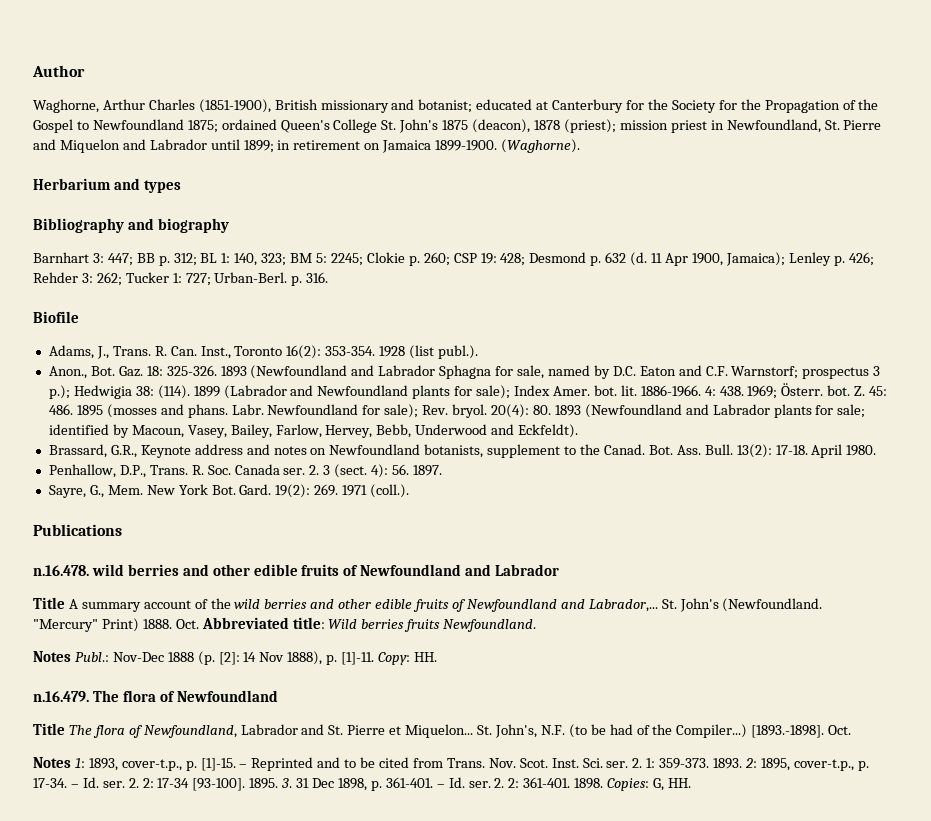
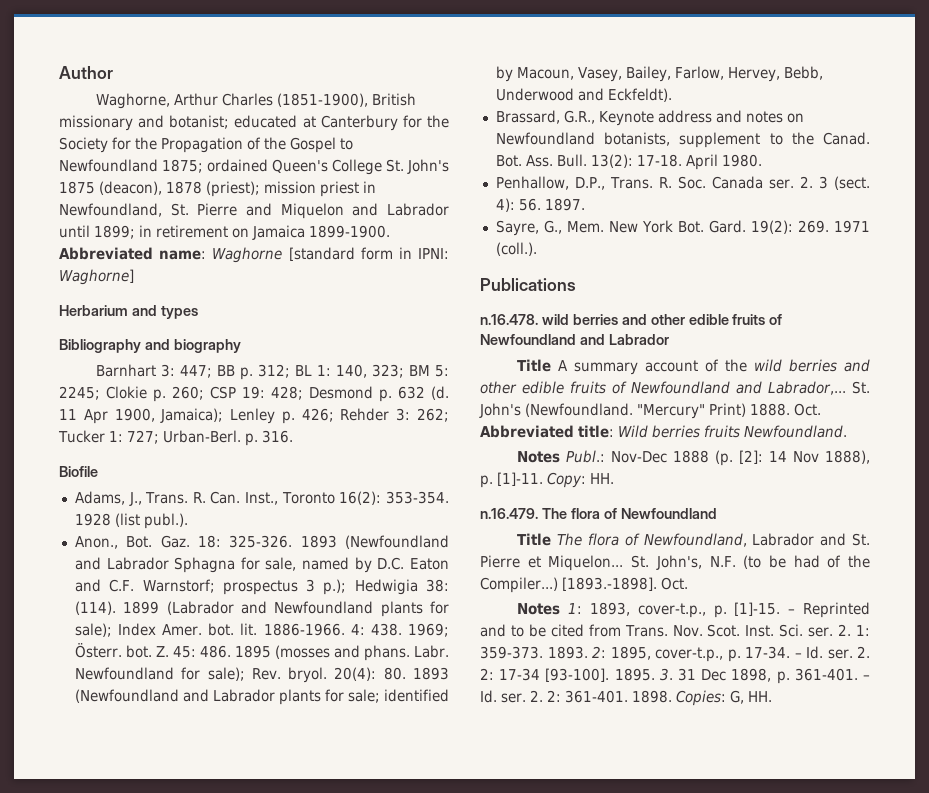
- (Waghorne).
+ Abbreviated name: Waghorne [standard form in IPNI: Waghorne]

